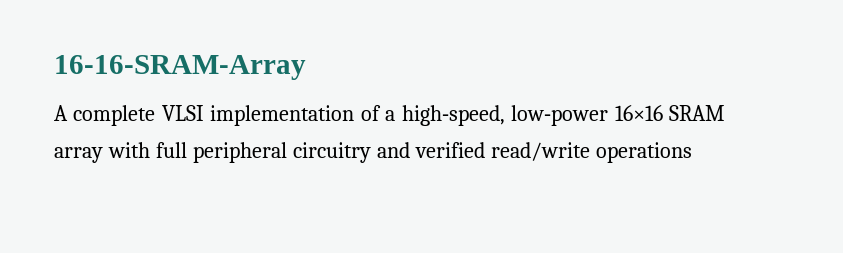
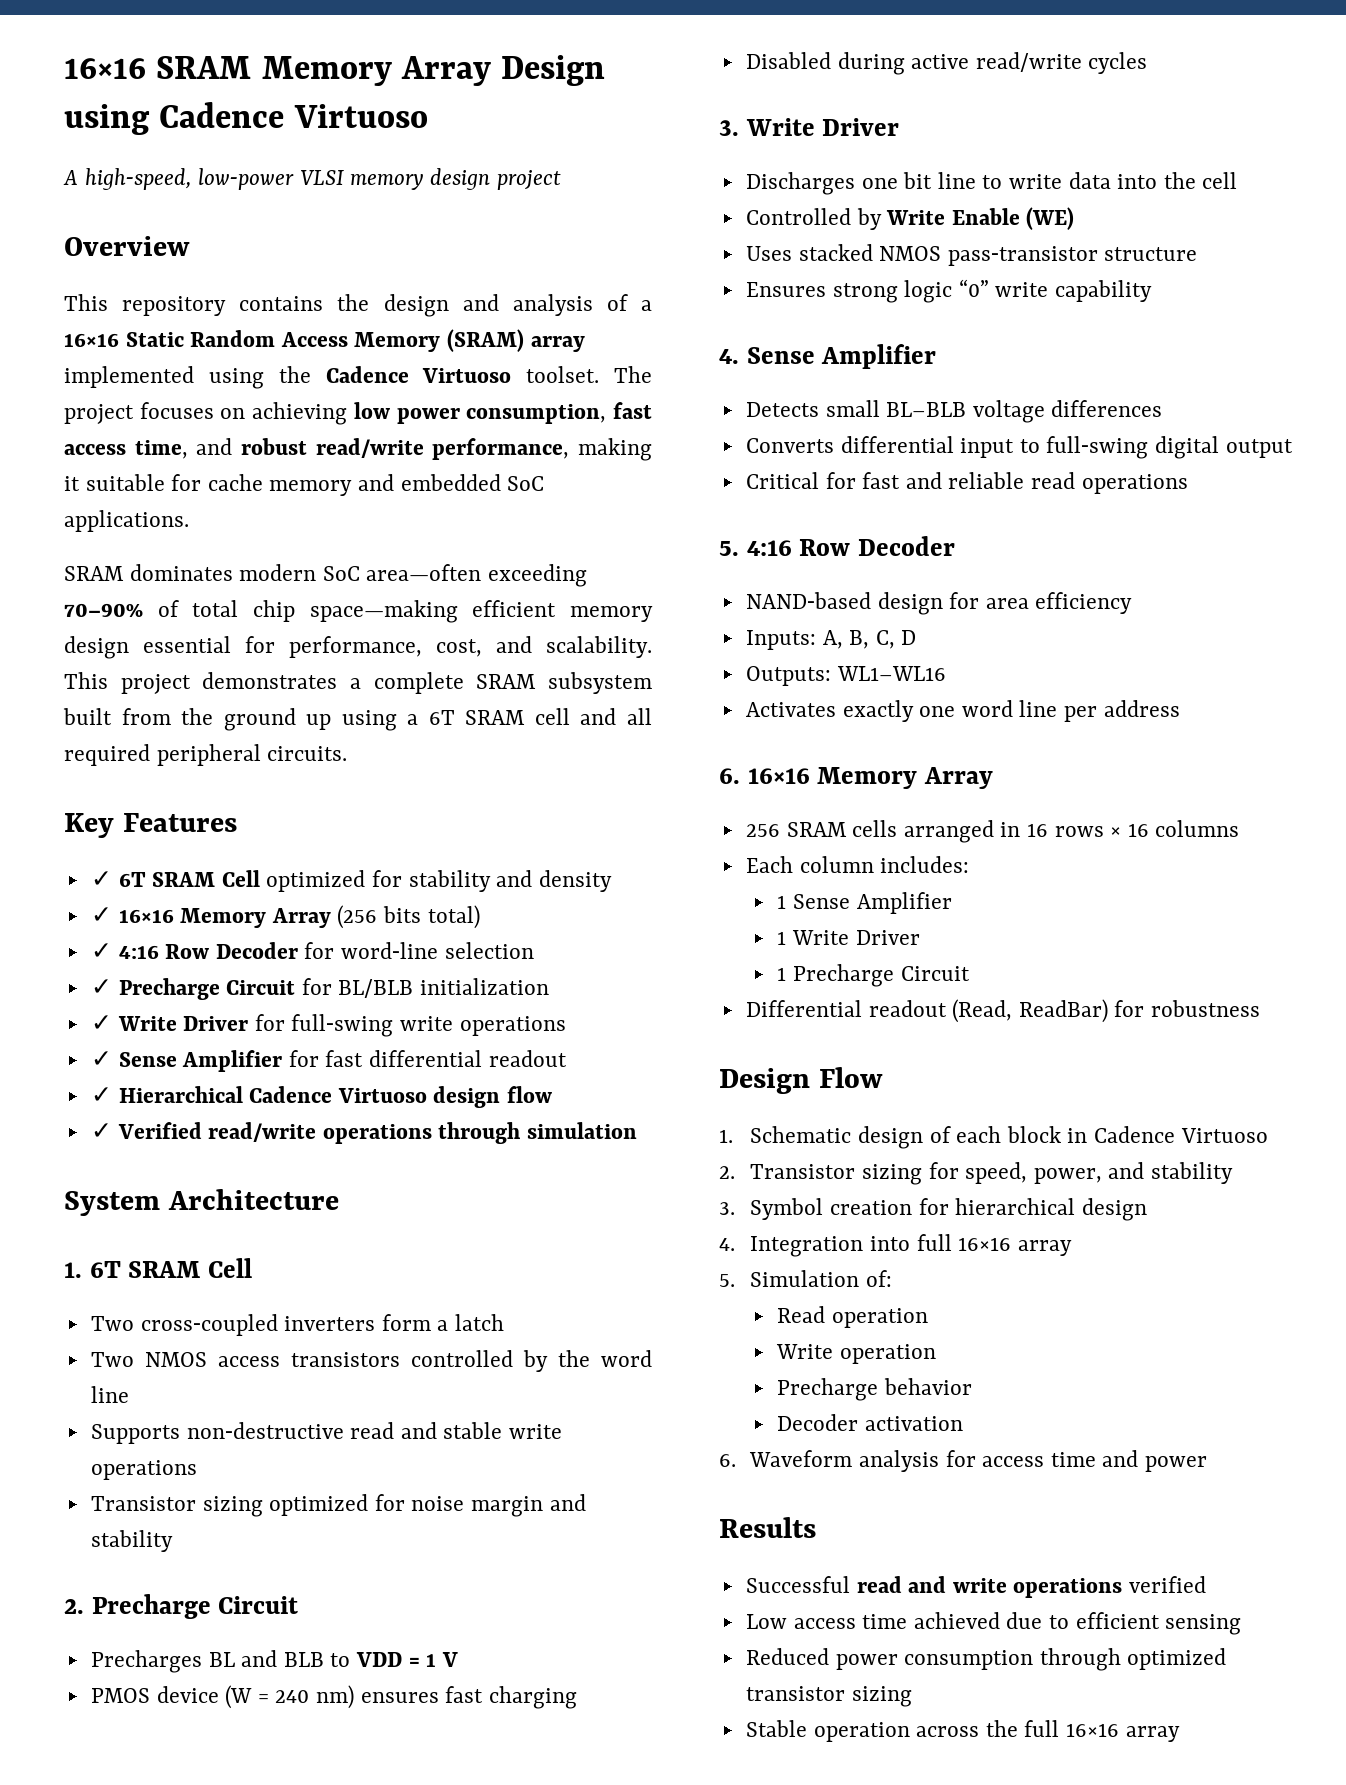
- 16-16-SRAM-Array
- A complete VLSI implementation of a high‑speed, low‑power 16×16 SRAM array with full peripheral circuitry and verified read/write operations
+ 16×16 SRAM Memory Array Design using Cadence Virtuoso
+ A high‑speed, low‑power VLSI memory design project
+ Overview
+ This repository contains the design and analysis of a 16×16 Static Random Access Memory (SRAM) array implemented using the Cadence Virtuoso toolset. The project focuses on achieving low power consumption, fast access time, and robust read/write performance, making it suitable for cache memory and embedded SoC applications.
+ SRAM dominates modern SoC area—often exceeding 70–90% of total chip space—making efficient memory design essential for performance, cost, and scalability. This project demonstrates a complete SRAM subsystem built from the ground up using a 6T SRAM cell and all required peripheral circuits.
+ Key Features
+ ✓ 6T SRAM Cell optimized for stability and density
+ ✓ 16×16 Memory Array (256 bits total)
+ ✓ 4:16 Row Decoder for word‑line selection
+ ✓ Precharge Circuit for BL/BLB initialization
+ ✓ Write Driver for full‑swing write operations
+ ✓ Sense Amplifier for fast differential readout
+ ✓ Hierarchical Cadence Virtuoso design flow
+ ✓ Verified read/write operations through simulation
+ System Architecture
+ 1. 6T SRAM Cell
+ Two cross‑coupled inverters form a latch
+ Two NMOS access transistors controlled by the word line
+ Supports non‑destructive read and stable write operations
+ Transistor sizing optimized for noise margin and stability
+ 2. Precharge Circuit
+ Precharges BL and BLB to VDD = 1 V
+ PMOS device (W = 240 nm) ensures fast charging
+ Disabled during active read/write cycles
+ 3. Write Driver
+ Discharges one bit line to write data into the cell
+ Controlled by Write Enable (WE)
+ Uses stacked NMOS pass‑transistor structure
+ Ensures strong logic “0” write capability
+ 4. Sense Amplifier
+ Detects small BL–BLB voltage differences
+ Converts differential input to full‑swing digital output
+ Critical for fast and reliable read operations
+ 5. 4:16 Row Decoder
+ NAND‑based design for area efficiency
+ Inputs: A, B, C, D
+ Outputs: WL1–WL16
+ Activates exactly one word line per address
+ 6. 16×16 Memory Array
+ 256 SRAM cells arranged in 16 rows × 16 columns
+ Each column includes:
+ 1 Sense Amplifier
+ 1 Write Driver
+ 1 Precharge Circuit
+ Differential readout (Read, ReadBar) for robustness
+ Design Flow
+ 1. Schematic design of each block in Cadence Virtuoso
+ 2. Transistor sizing for speed, power, and stability
+ 3. Symbol creation for hierarchical design
+ 4. Integration into full 16×16 array
+ 5. Simulation of:
+ Read operation
+ Write operation
+ Precharge behavior
+ Decoder activation
+ 6. Waveform analysis for access time and power
+ Results
+ Successful read and write operations verified
+ Low access time achieved due to efficient sensing
+ Reduced power consumption through optimized transistor sizing
+ Stable operation across the full 16×16 array

